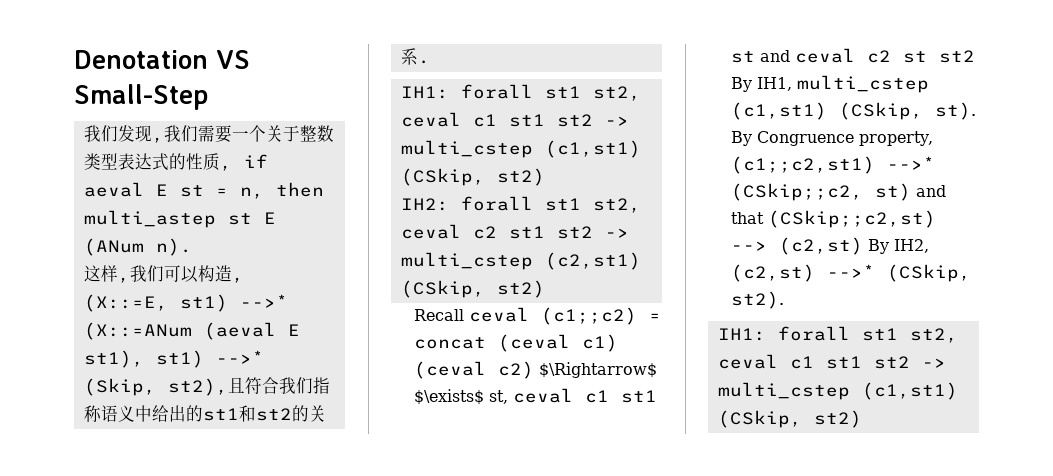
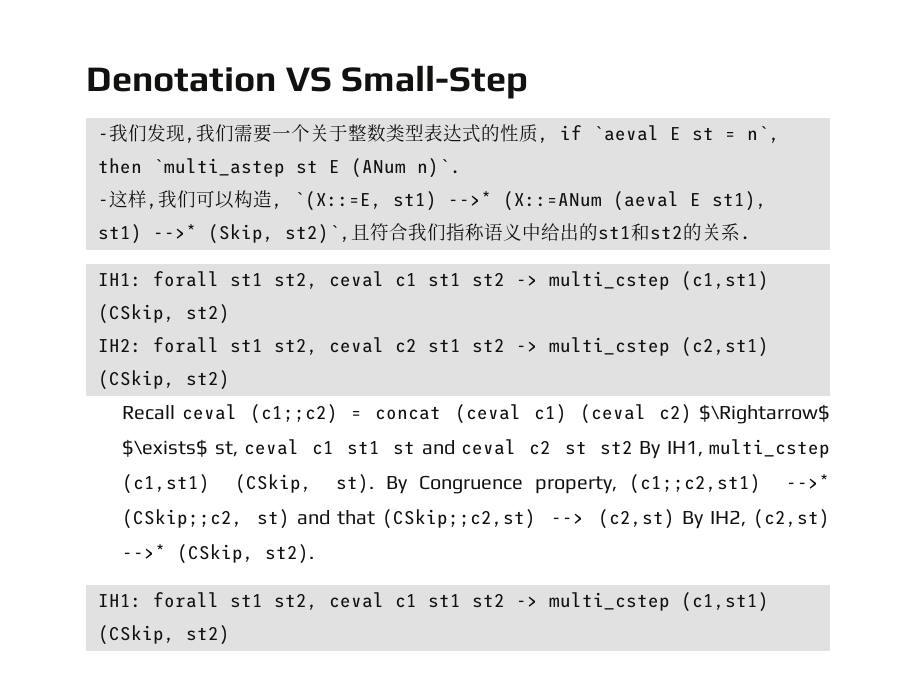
- 我们发现,我们需要一个关于整数类型表达式的性质, if aeval E st = n, then multi_astep st E (ANum n).
- 这样,我们可以构造, (X::=E, st1) -->* (X::=ANum (aeval E st1), st1) -->* (Skip, st2),且符合我们指称语义中给出的st1和st2的关系.
+ -我们发现,我们需要一个关于整数类型表达式的性质, if `aeval E st = n`, then `multi_astep st E (ANum n)`.
+ -这样,我们可以构造, `(X::=E, st1) -->* (X::=ANum (aeval E st1), st1) -->* (Skip, st2)`,且符合我们指称语义中给出的st1和st2的关系.

